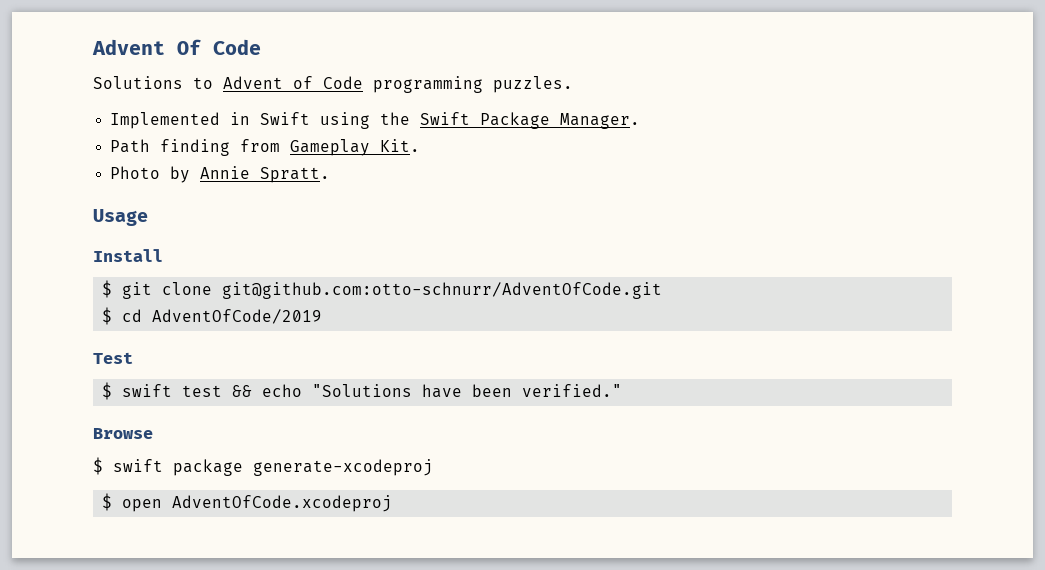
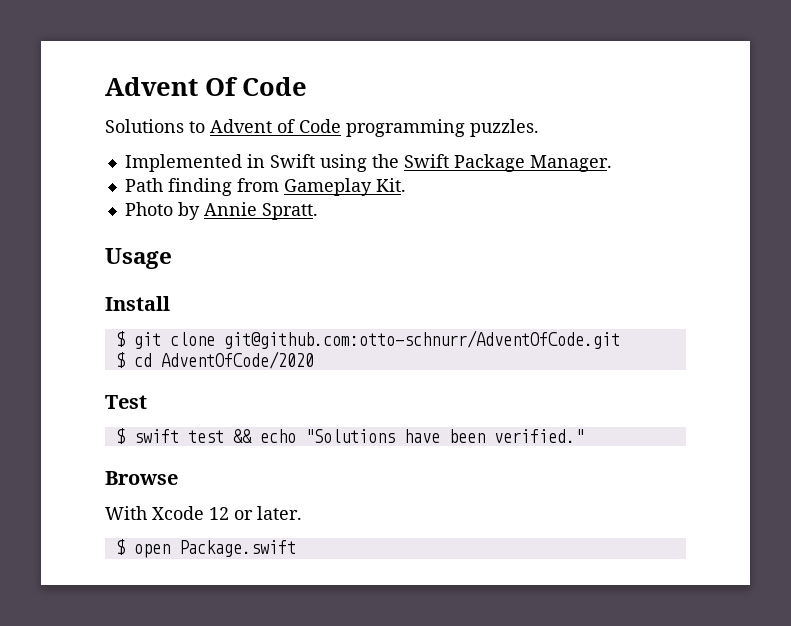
- $ cd AdventOfCode/2019
+ $ cd AdventOfCode/2020
- $ swift package generate-xcodeproj
+ With Xcode 12 or later.
- $ open AdventOfCode.xcodeproj
+ $ open Package.swift

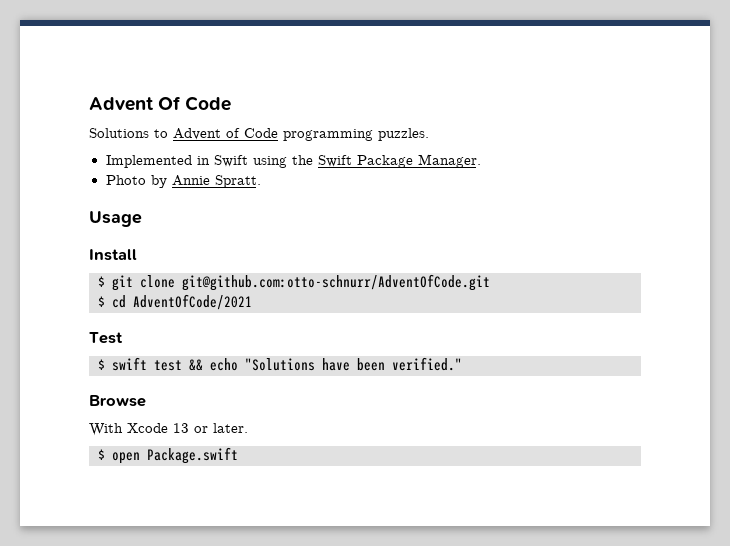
- Path finding from Gameplay Kit.
- $ cd AdventOfCode/2020
+ $ cd AdventOfCode/2021
- With Xcode 12 or later.
+ With Xcode 13 or later.

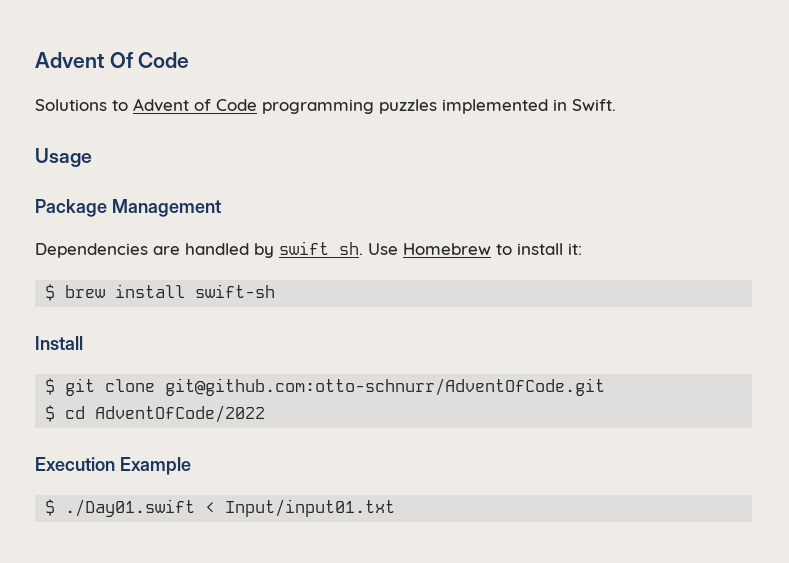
- Solutions to Advent of Code programming puzzles.
- Implemented in Swift using the Swift Package Manager.
- Photo by Annie Spratt.
+ Solutions to Advent of Code programming puzzles implemented in Swift.
  Usage
+ Package Management
+ Dependencies are handled by swift sh. Use Homebrew to install it:
+ $ brew install swift-sh
- $ cd AdventOfCode/2021
- Test
- $ swift test && echo "Solutions have been verified."
- Browse
- With Xcode 13 or later.
- $ open Package.swift
+ $ cd AdventOfCode/2022
+ Execution Example
+ $ ./Day01.swift < Input/input01.txt

